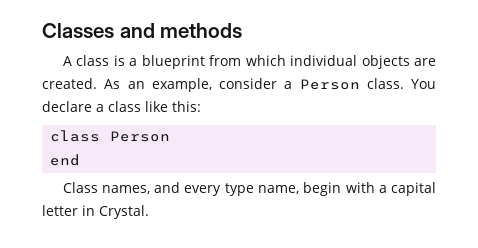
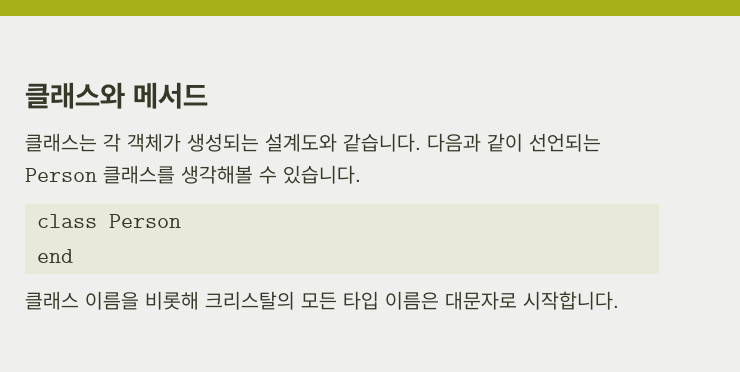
- Classes and methods
- A class is a blueprint from which individual objects are created. As an example, consider a Person class. You declare a class like this:
+ 클래스와 메서드
+ 클래스는 각 객체가 생성되는 설계도와 같습니다. 다음과 같이 선언되는 Person 클래스를 생각해볼 수 있습니다.
  class Person
  end
- Class names, and every type name, begin with a capital letter in Crystal.
+ 클래스 이름을 비롯해 크리스탈의 모든 타입 이름은 대문자로 시작합니다.

